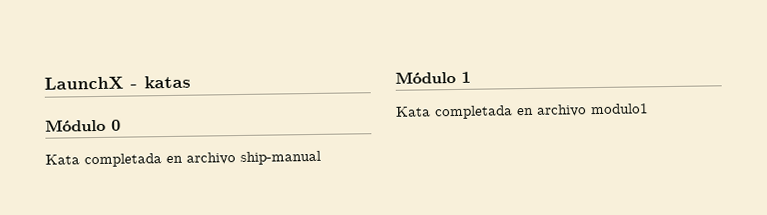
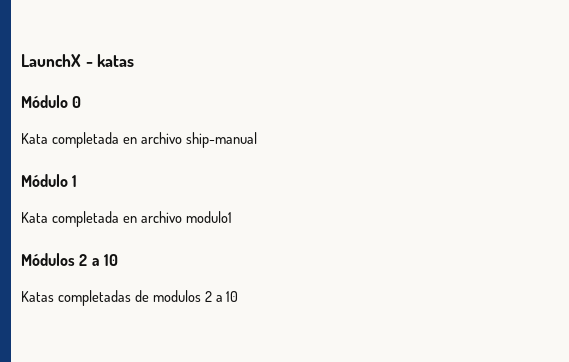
+ Módulos 2 a 10
+ Katas completadas de modulos 2 a 10

